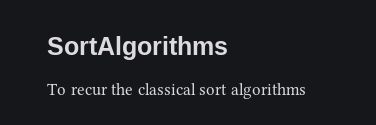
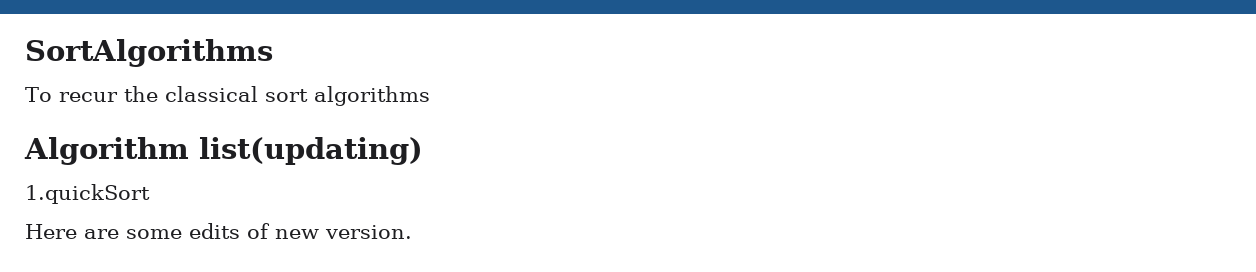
+ Algorithm list(updating)
+ 1.quickSort
+ Here are some edits of new version.

